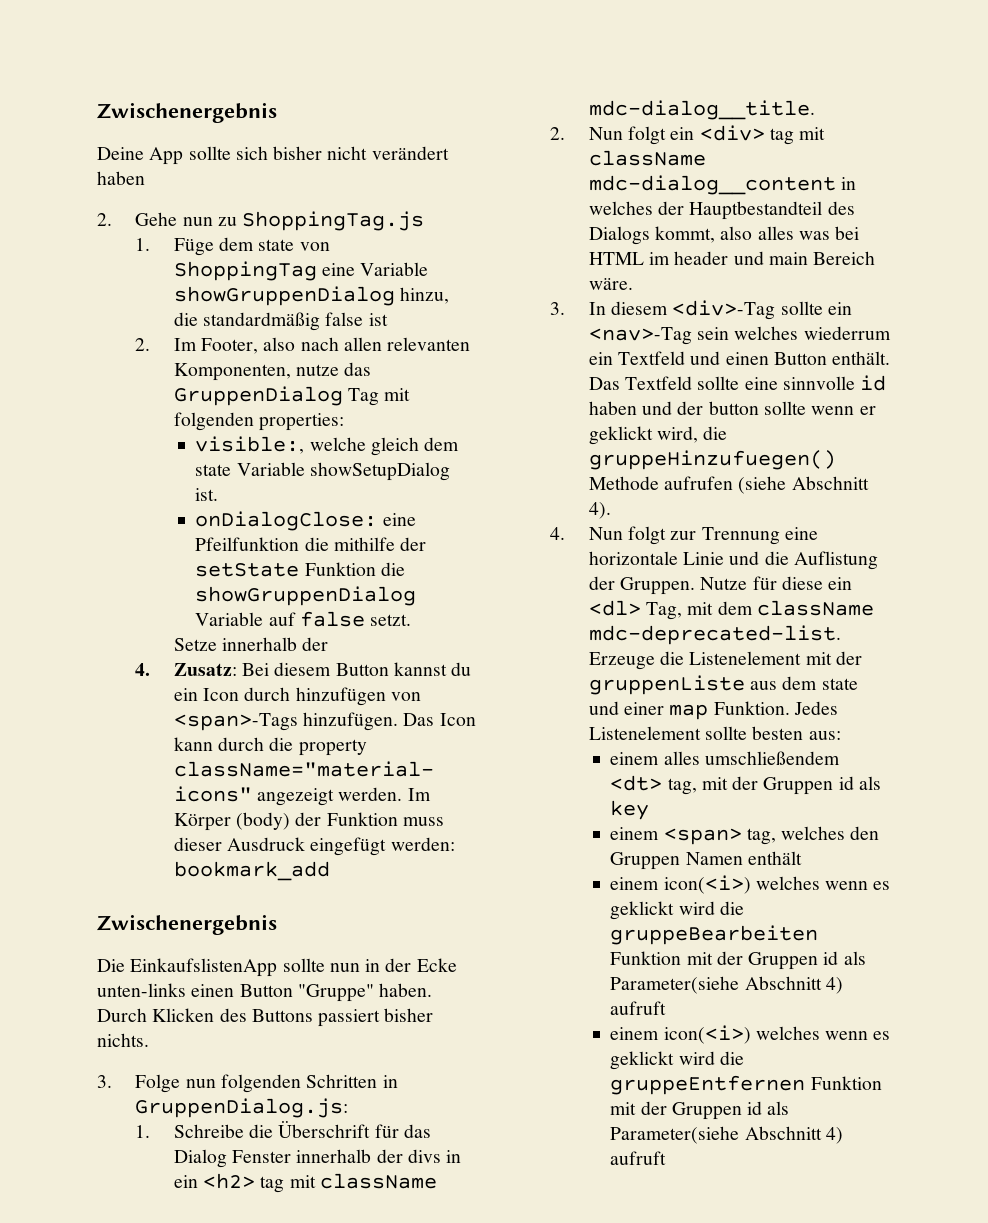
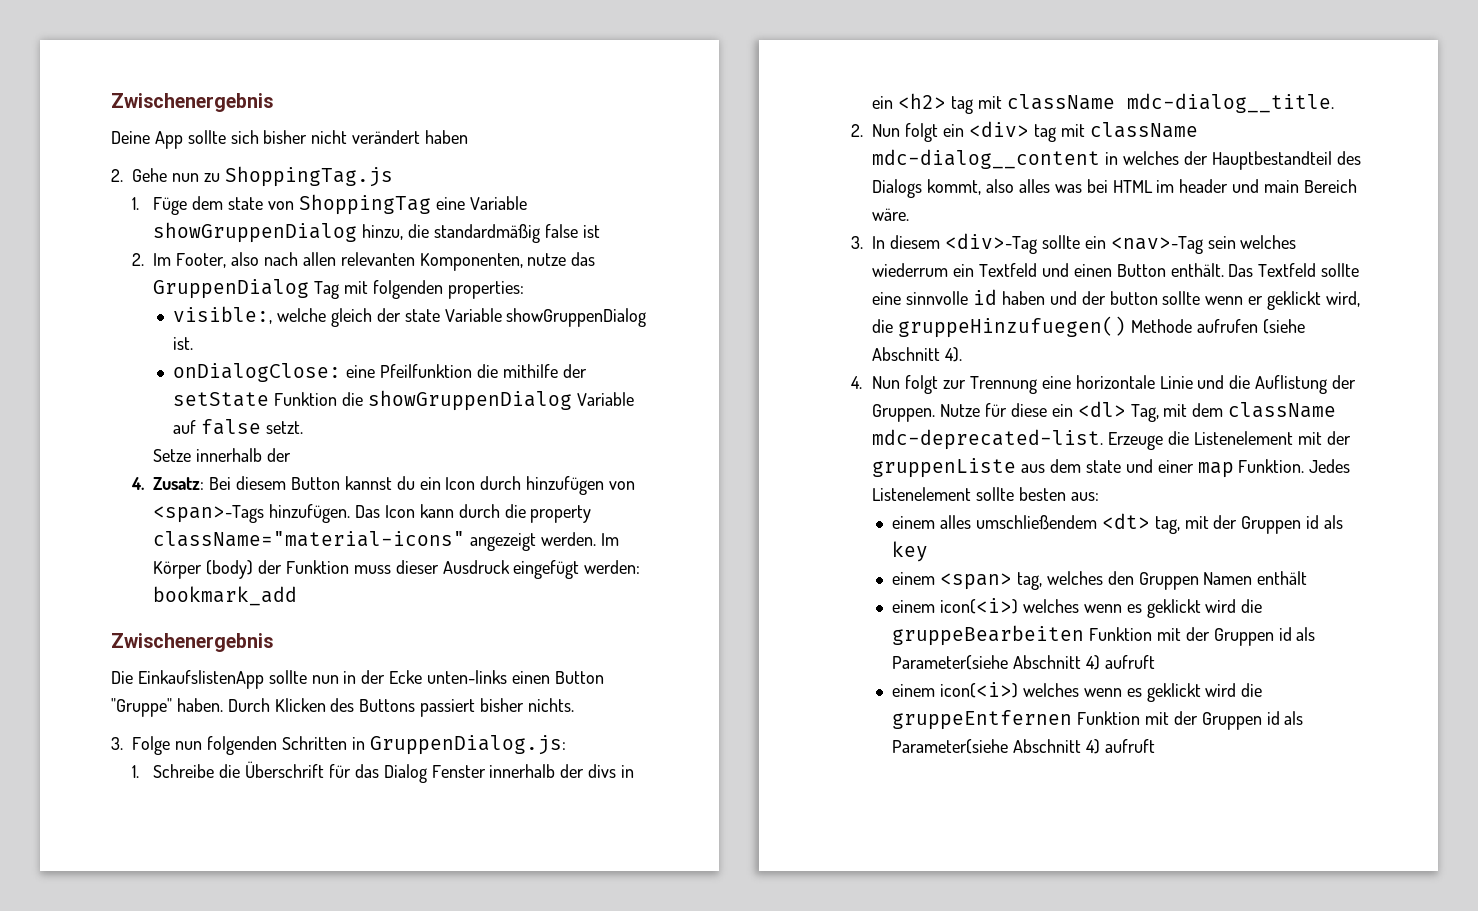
- visible:, welche gleich dem state Variable showSetupDialog ist.
+ visible:, welche gleich der state Variable showGruppenDialog ist.

